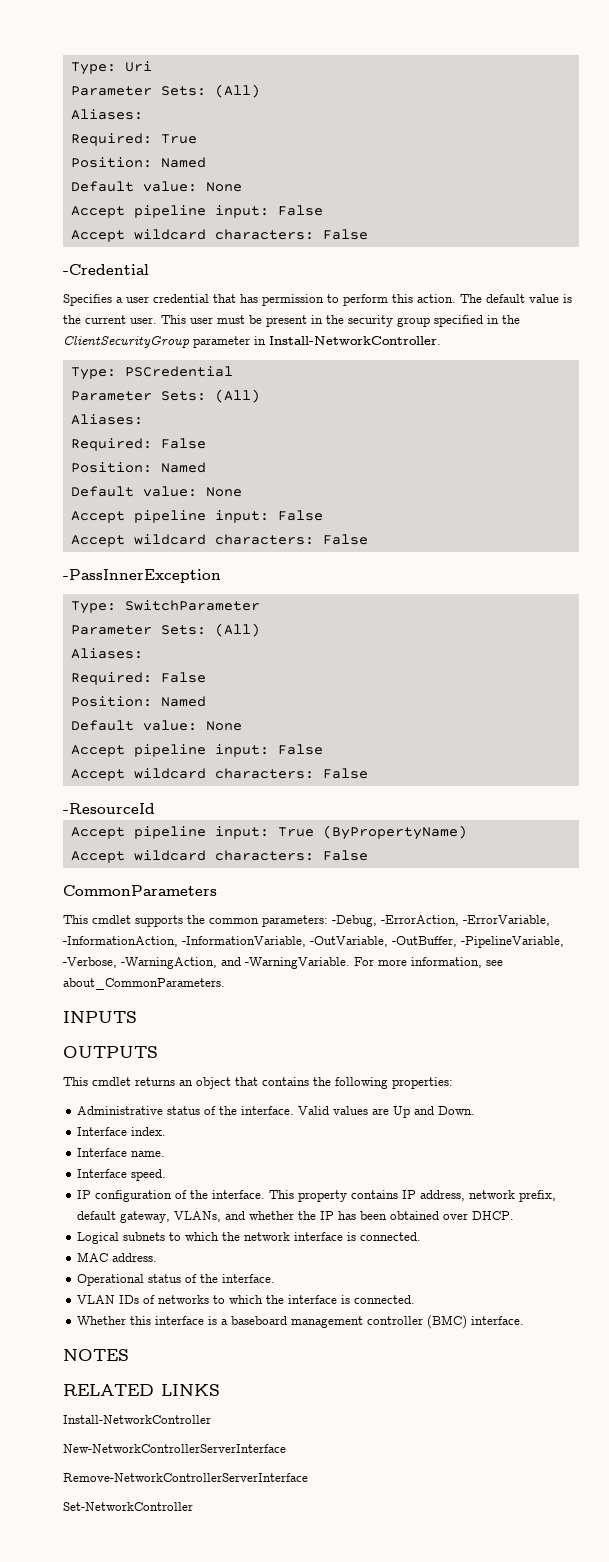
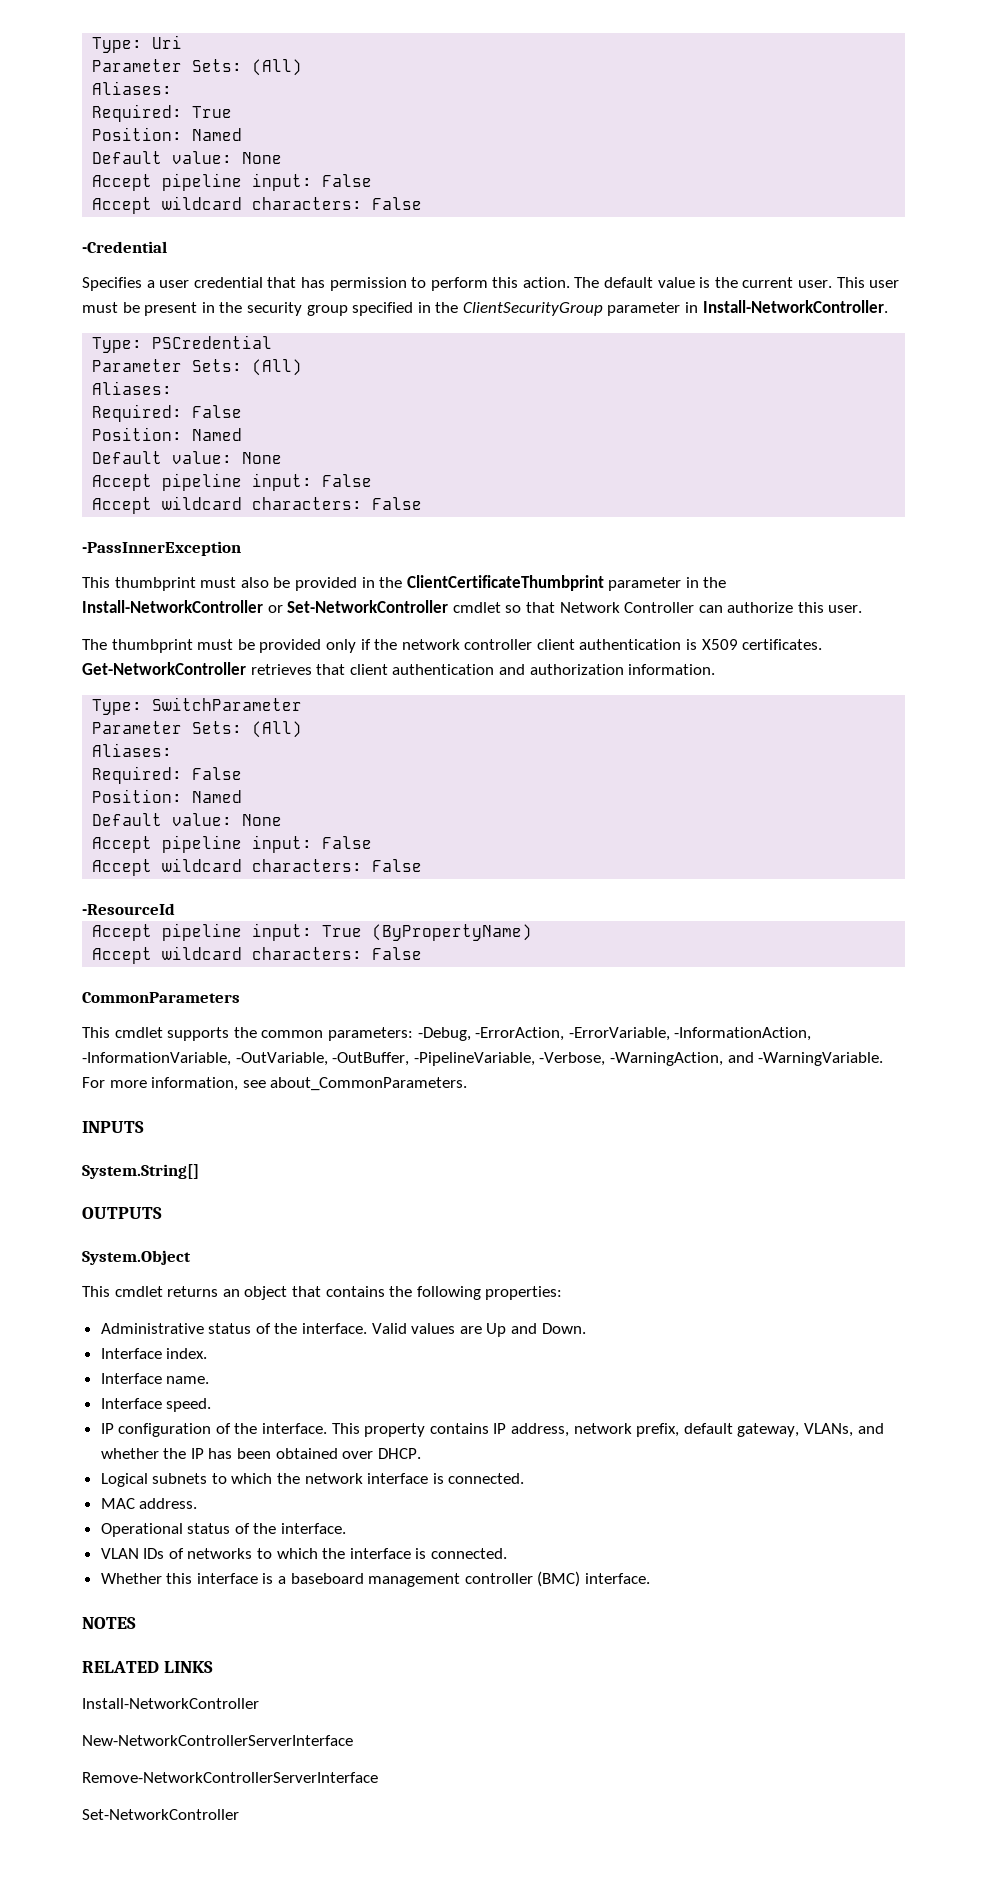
+ This thumbprint must also be provided in the ClientCertificateThumbprint parameter in the Install-NetworkController or Set-NetworkController cmdlet so that Network Controller can authorize this user.
+ The thumbprint must be provided only if the network controller client authentication is X509 certificates. Get-NetworkController retrieves that client authentication and authorization information.
+ System.String[]
+ System.Object

